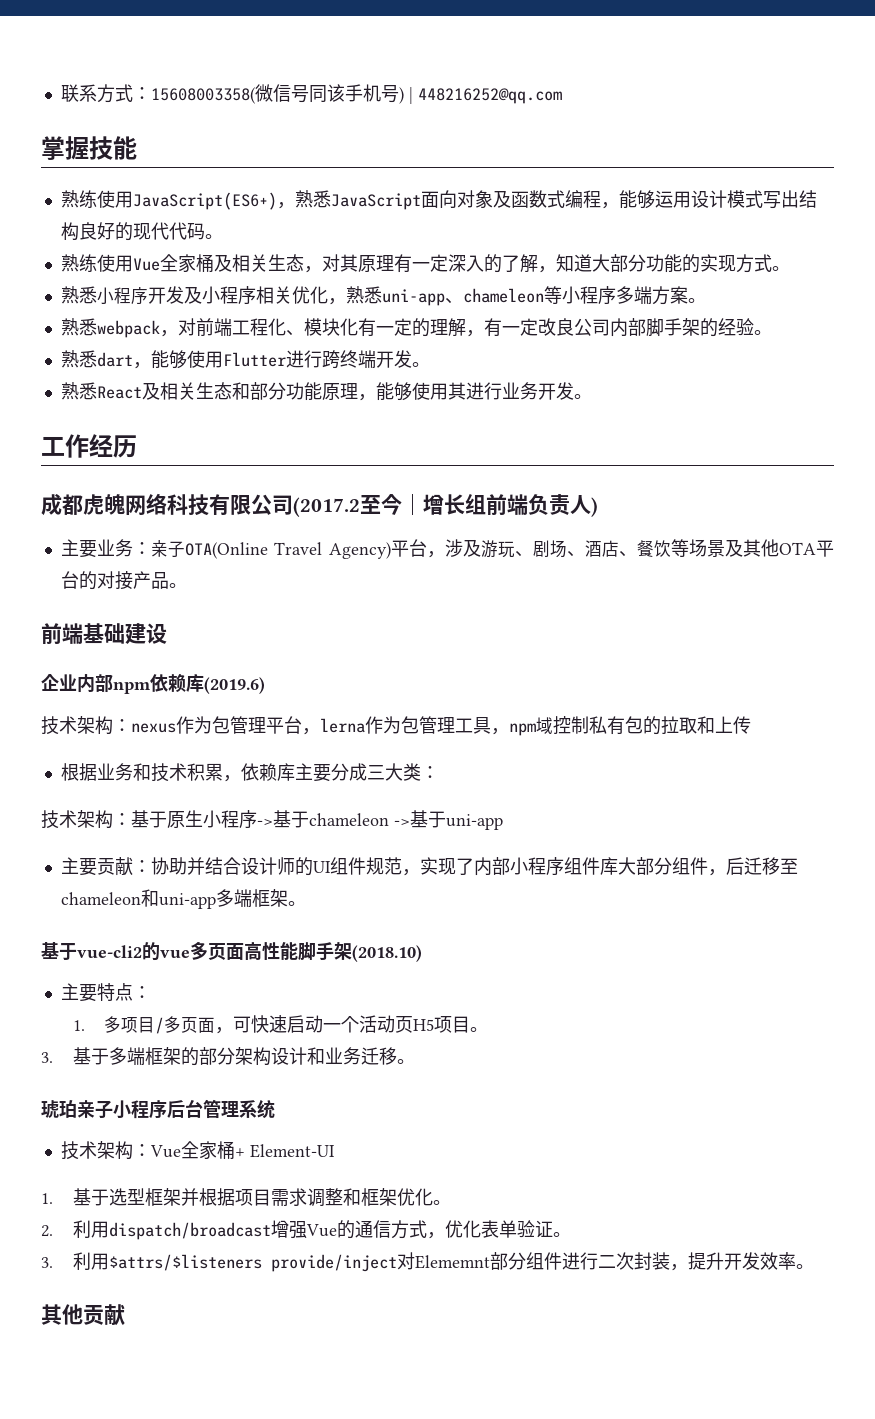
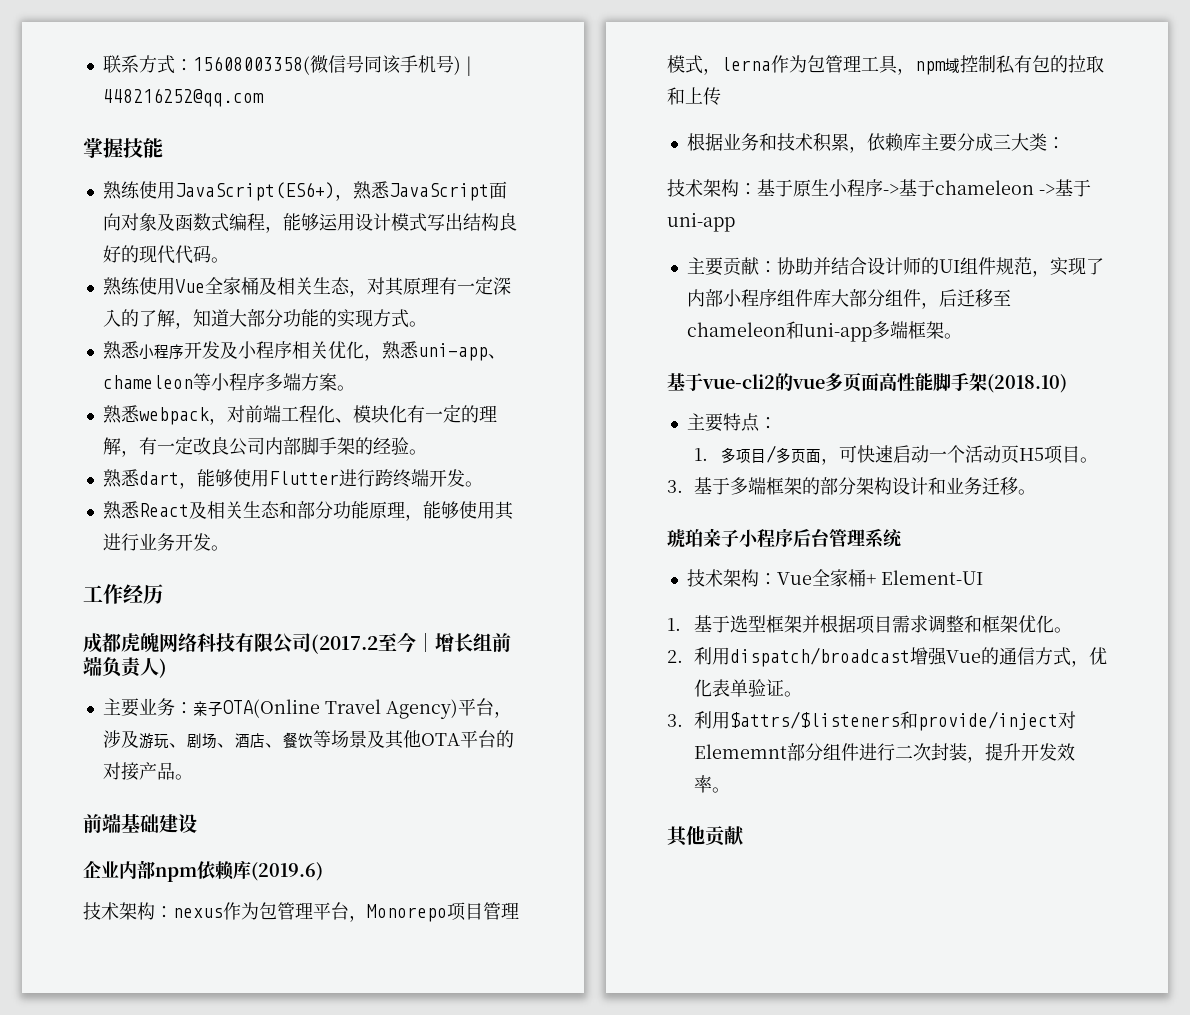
- 技术架构：nexus作为包管理平台，lerna作为包管理工具，npm域控制私有包的拉取和上传
+ 技术架构：nexus作为包管理平台，Monorepo项目管理模式，lerna作为包管理工具，npm域控制私有包的拉取和上传
- 3.利用$attrs/$listeners provide/inject对Elememnt部分组件进行二次封装，提升开发效率。
+ 3.利用$attrs/$listeners和provide/inject对Elememnt部分组件进行二次封装，提升开发效率。

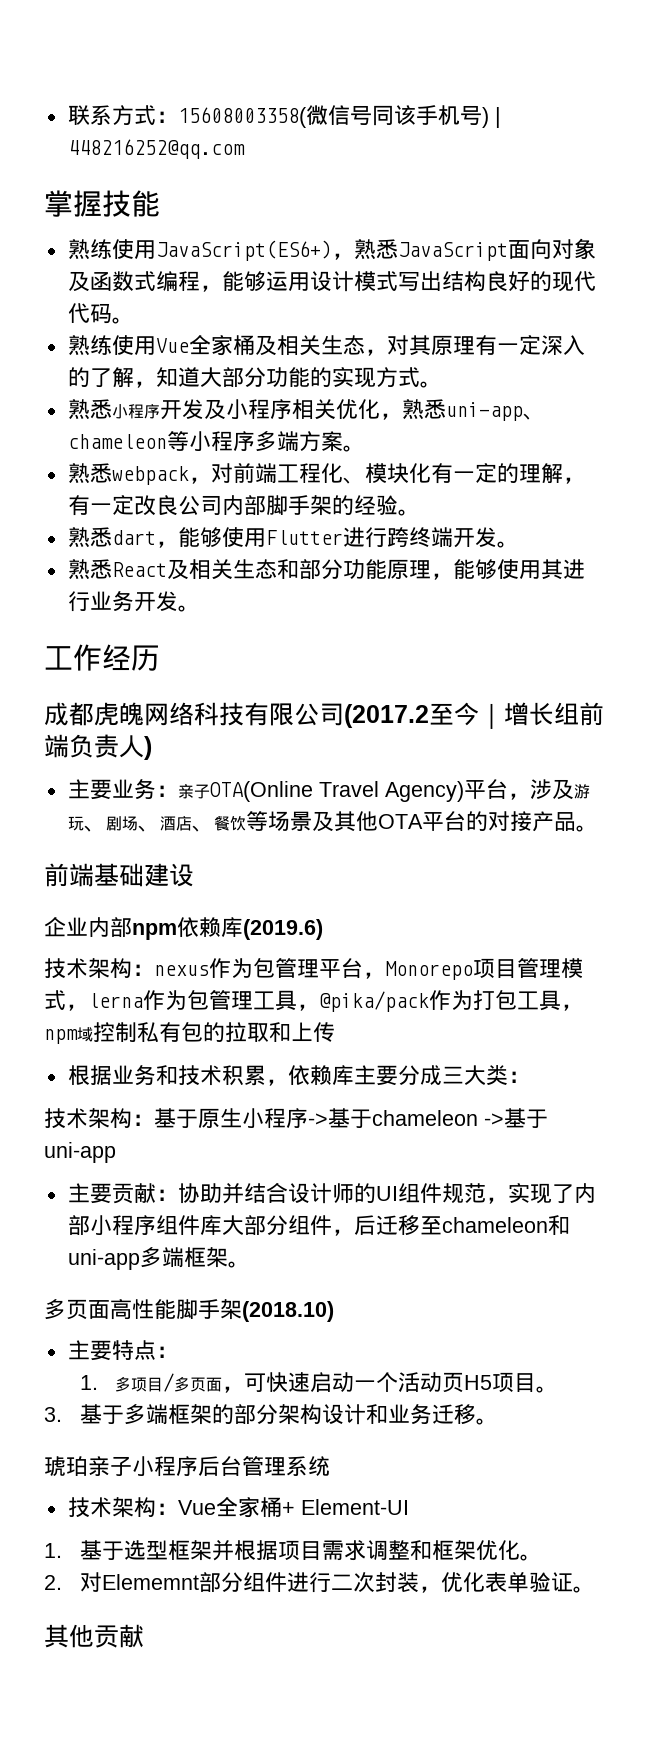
- 技术架构：nexus作为包管理平台，Monorepo项目管理模式，lerna作为包管理工具，npm域控制私有包的拉取和上传
+ 技术架构：nexus作为包管理平台，Monorepo项目管理模式，lerna作为包管理工具，@pika/pack作为打包工具，npm域控制私有包的拉取和上传
- 基于vue-cli2的vue多页面高性能脚手架(2018.10)
+ 多页面高性能脚手架(2018.10)
- 2.利用dispatch/broadcast增强Vue的通信方式，优化表单验证。
- 3.利用$attrs/$listeners和provide/inject对Elememnt部分组件进行二次封装，提升开发效率。
+ 2.对Elememnt部分组件进行二次封装，优化表单验证。

